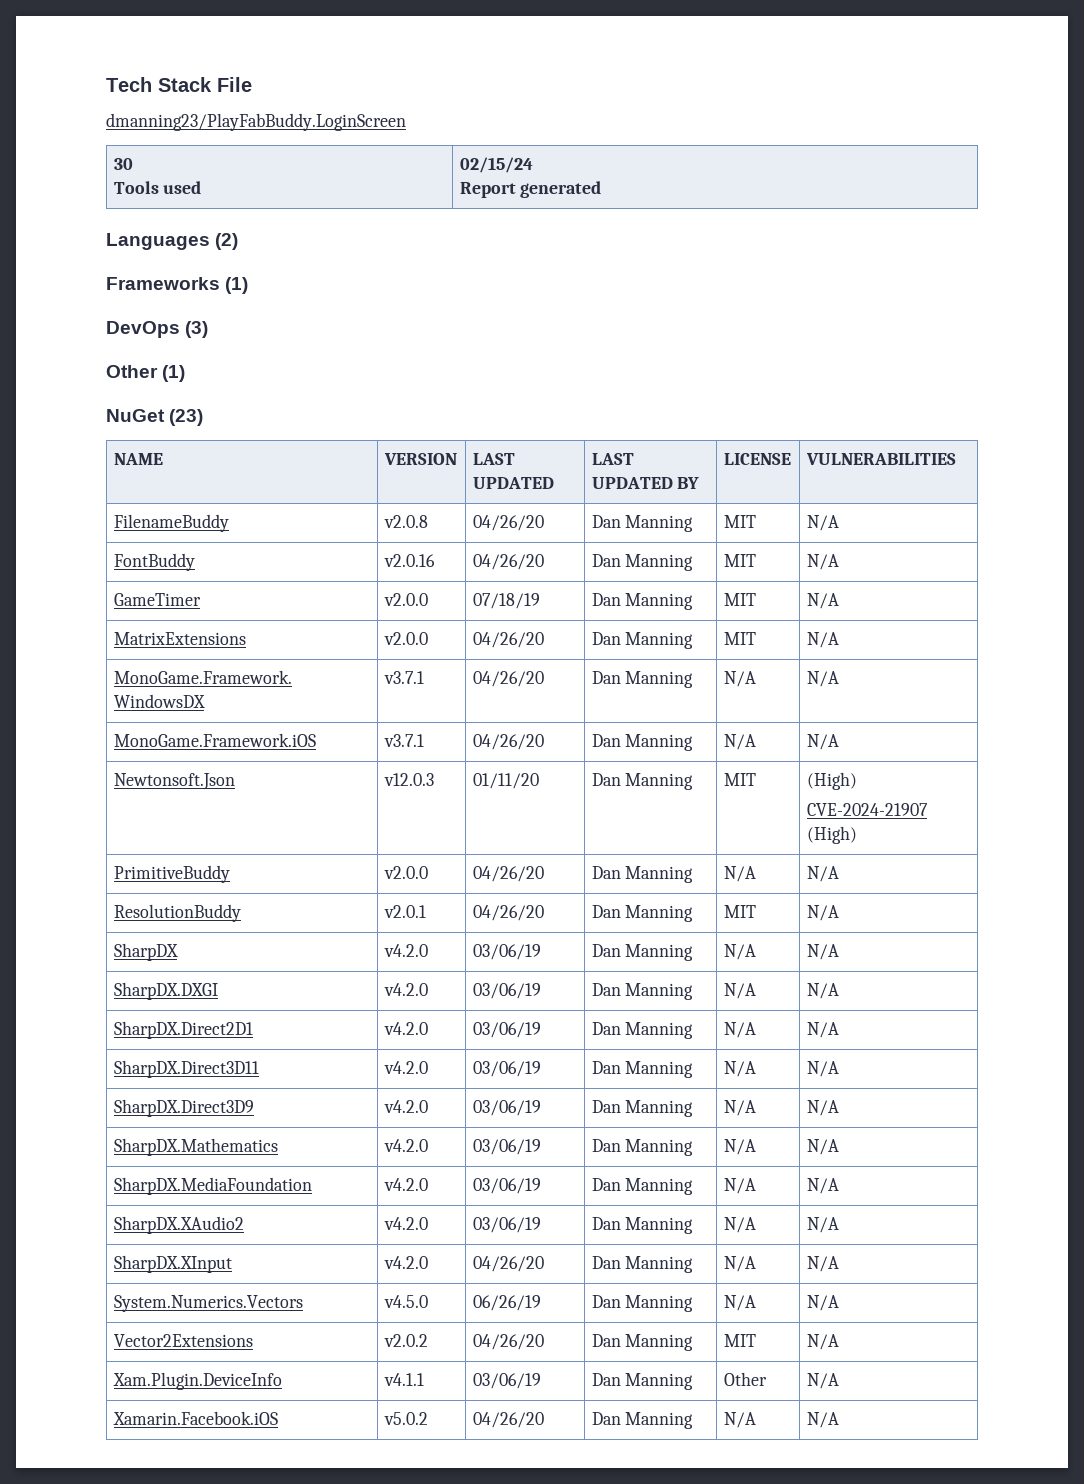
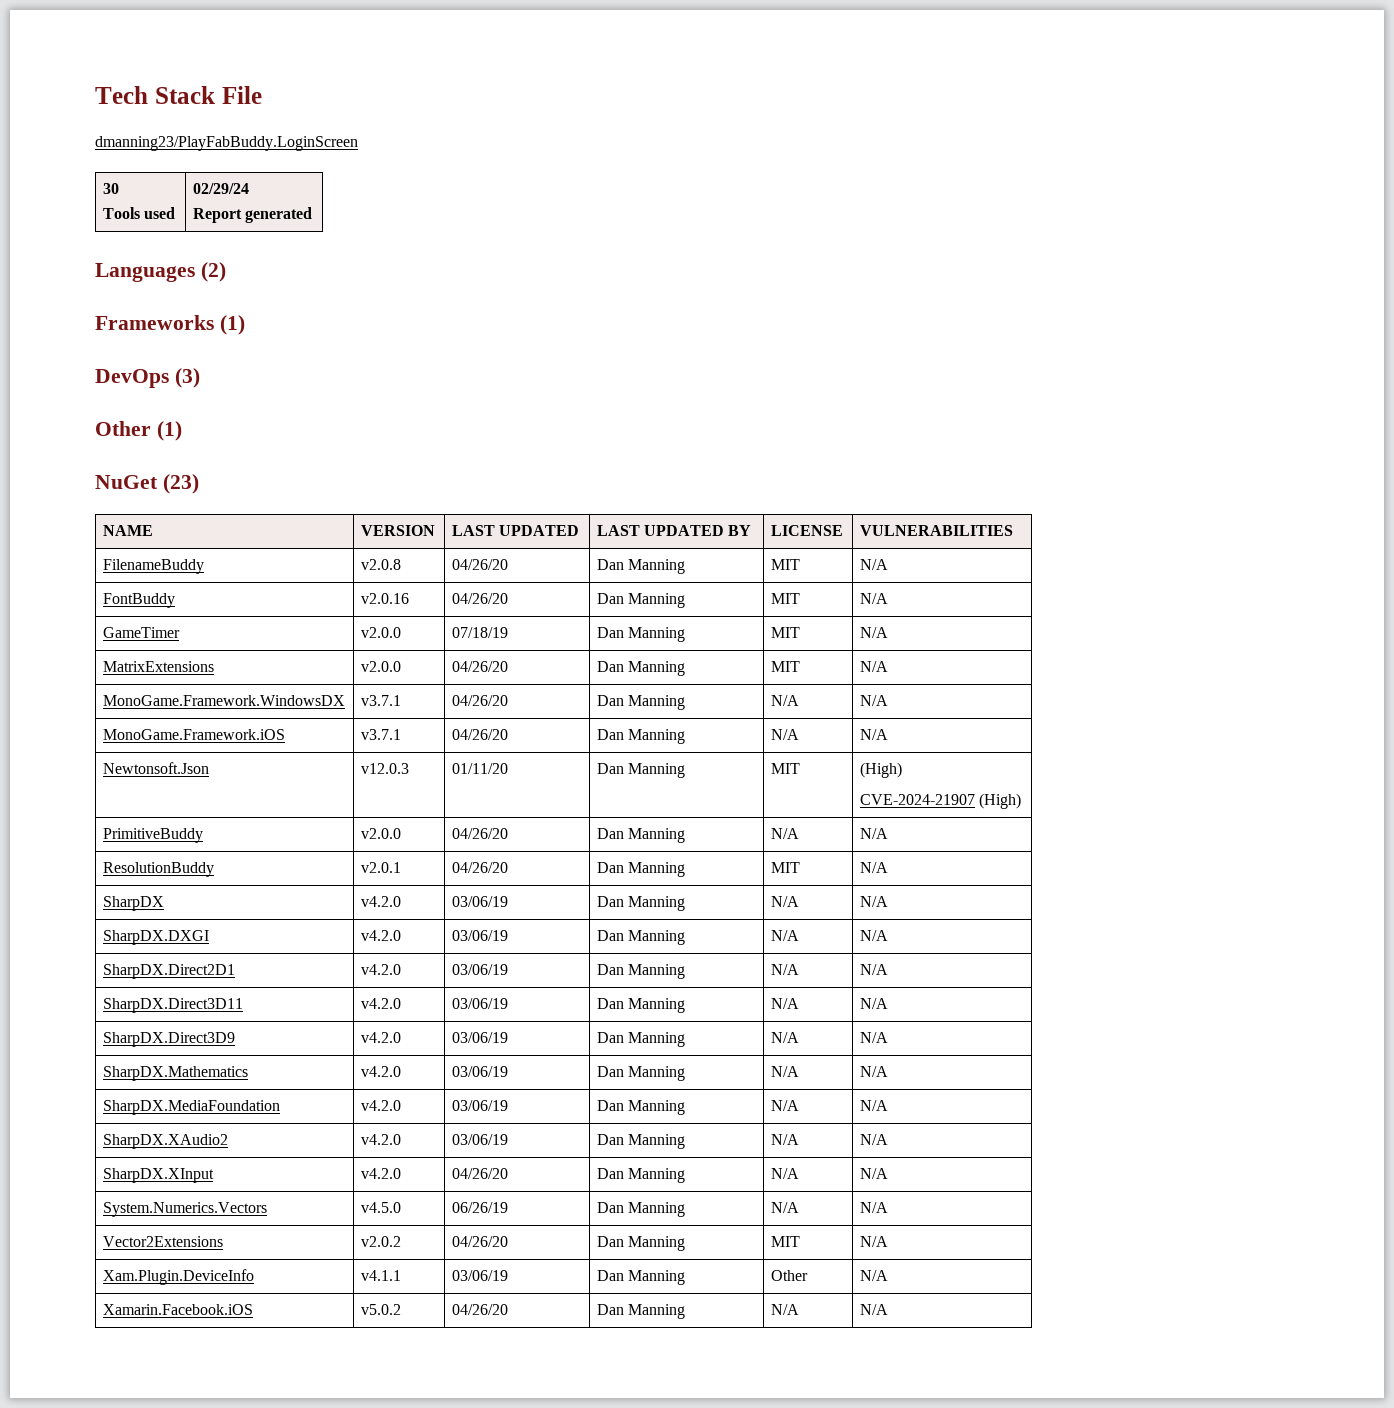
  30
- Tools used | 02/15/24
+ Tools used | 02/29/24

